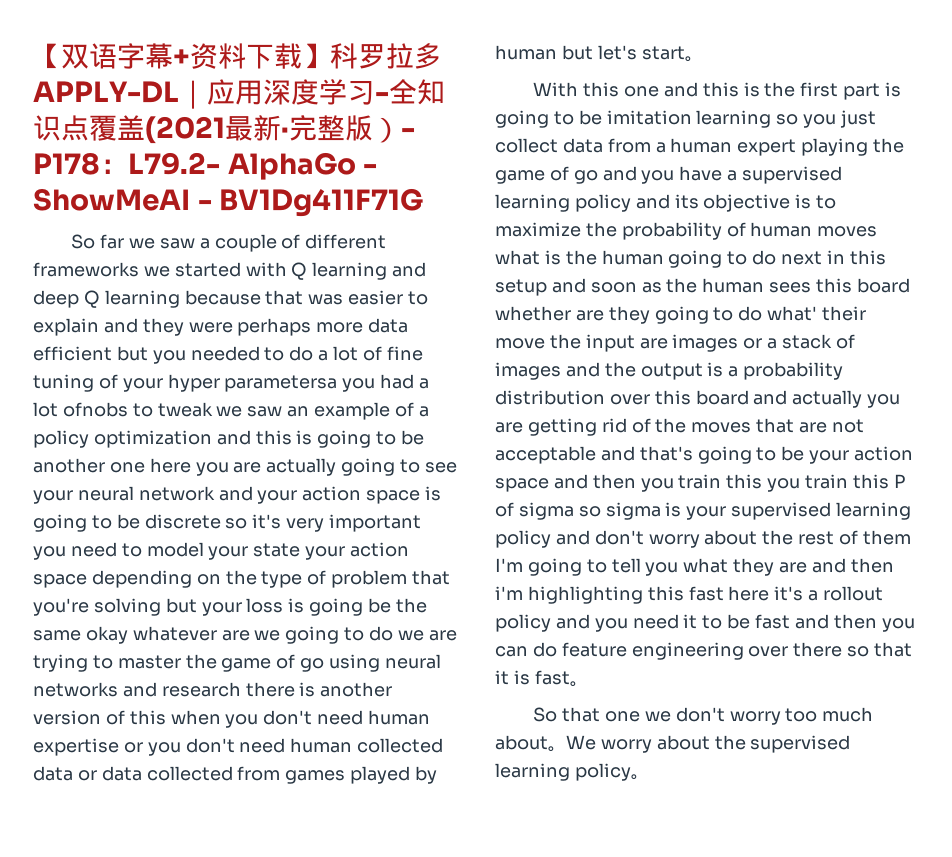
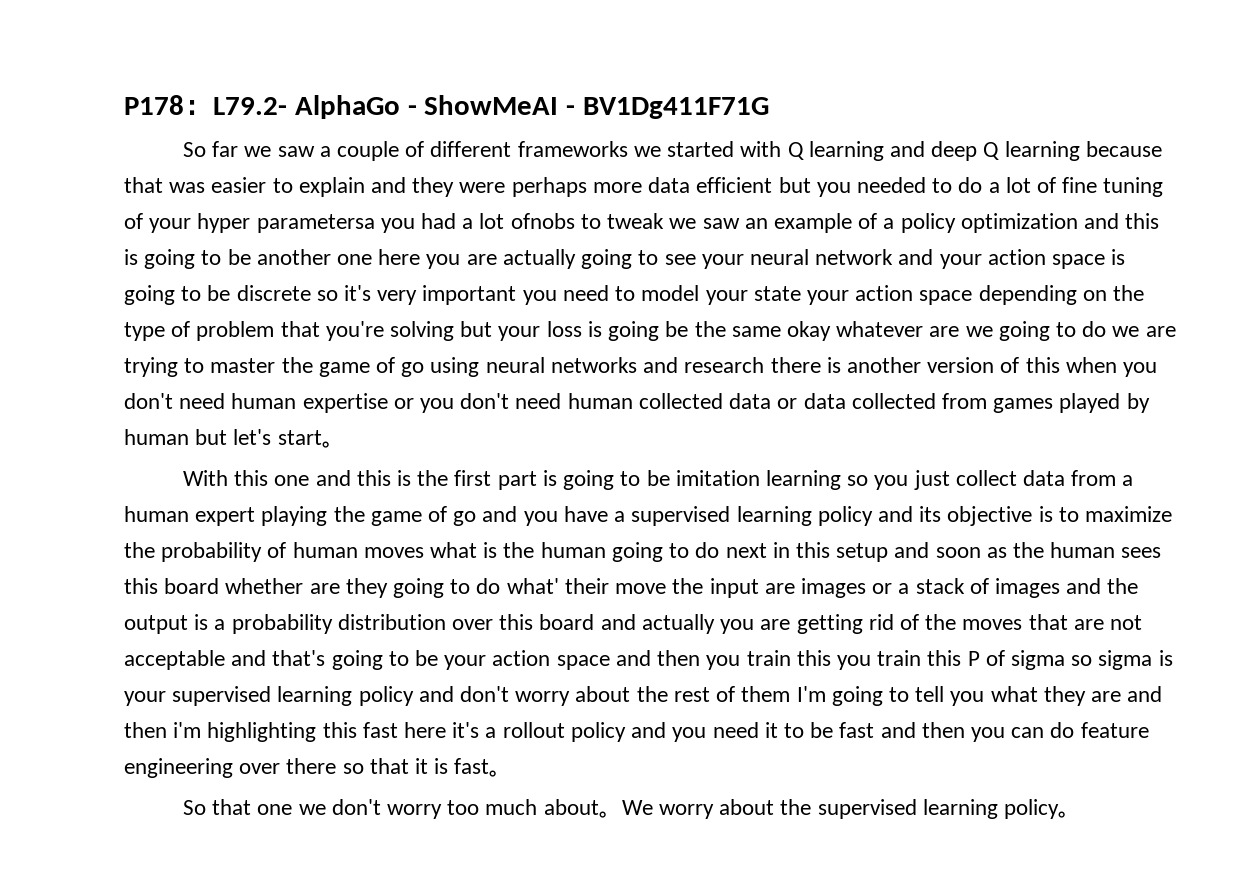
- 【双语字幕+资料下载】科罗拉多APPLY-DL｜应用深度学习-全知识点覆盖(2021最新·完整版）- P178：L79.2- AlphaGo - ShowMeAI - BV1Dg411F71G
+ P178：L79.2- AlphaGo - ShowMeAI - BV1Dg411F71G

